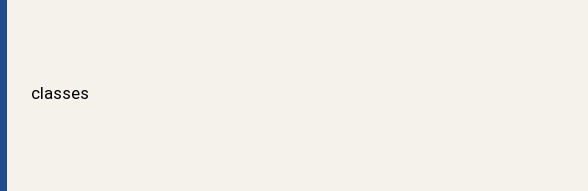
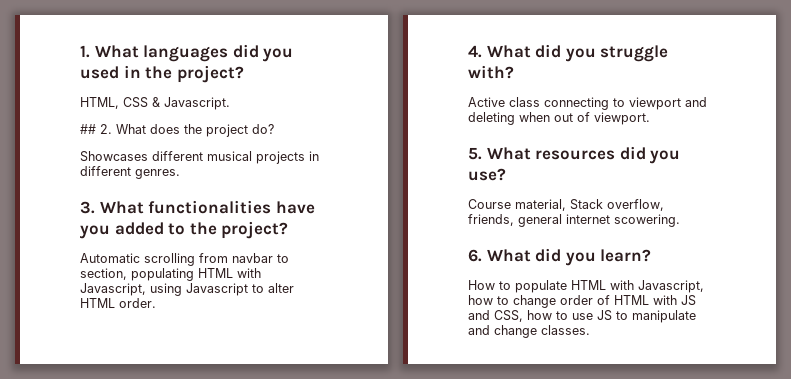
- classes
+ 1. What languages did you used in the project?
+ HTML, CSS & Javascript.
+ ## 2. What does the project do?
+ Showcases different musical projects in different genres.
+ 3. What functionalities have you added to the project?
+ Automatic scrolling from navbar to section, populating HTML with Javascript, using Javascript to alter HTML order.
+ 4. What did you struggle with?
+ Active class connecting to viewport and deleting when out of viewport.
+ 5. What resources did you use?
+ Course material, Stack overflow, friends, general internet scowering.
+ 6. What did you learn?
+ How to populate HTML with Javascript, how to change order of HTML with JS and CSS, how to use JS to manipulate and change classes.

